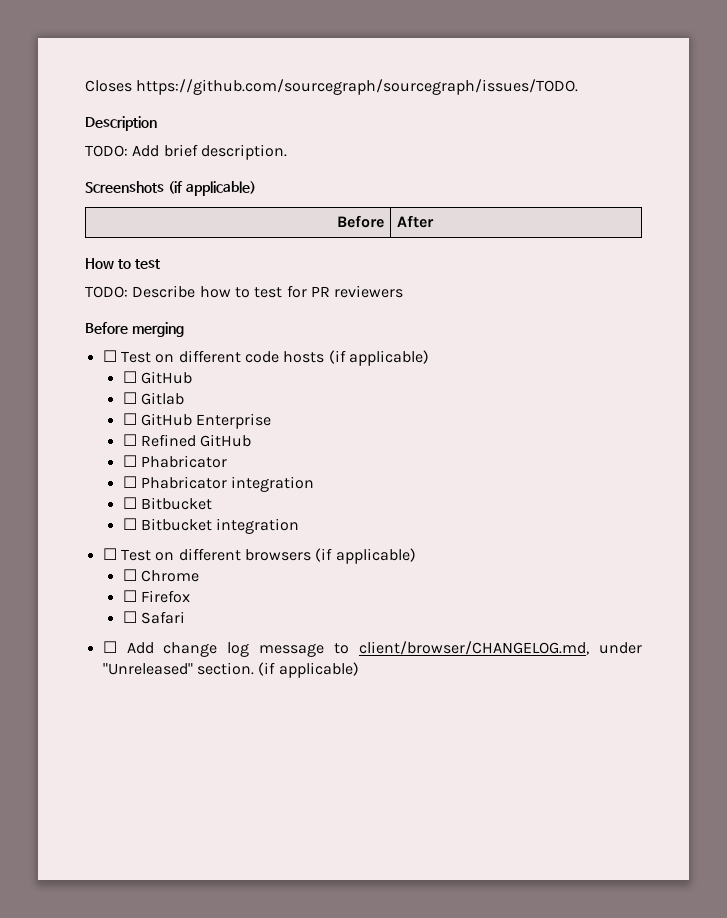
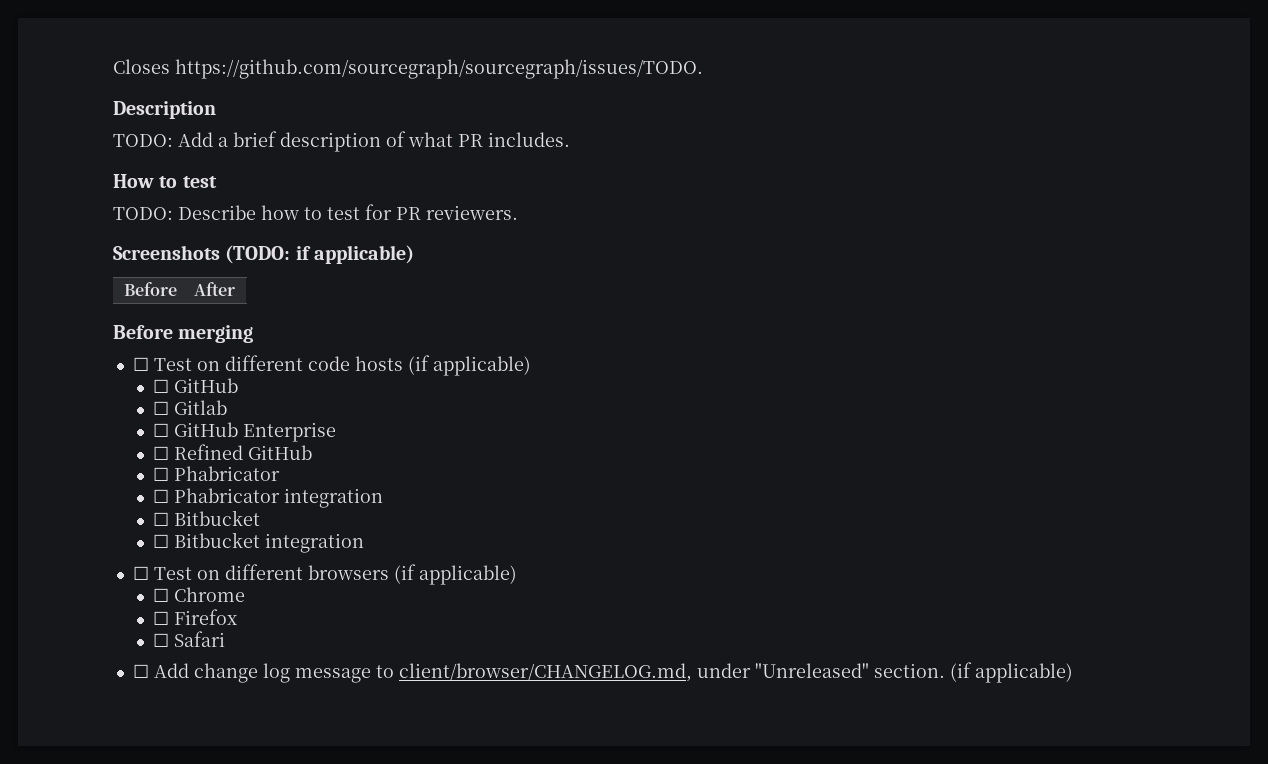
- TODO: Add brief description.
- Screenshots (if applicable)
- Before | After
+ TODO: Add a brief description of what PR includes.
- TODO: Describe how to test for PR reviewers
+ TODO: Describe how to test for PR reviewers.
+ Screenshots (TODO: if applicable)
+ Before | After

